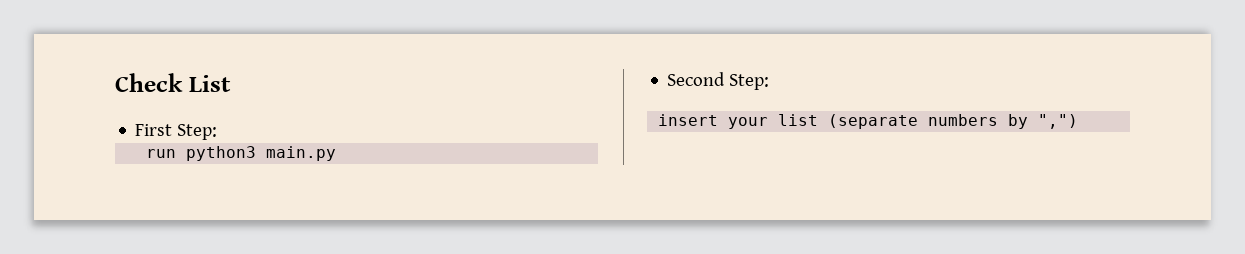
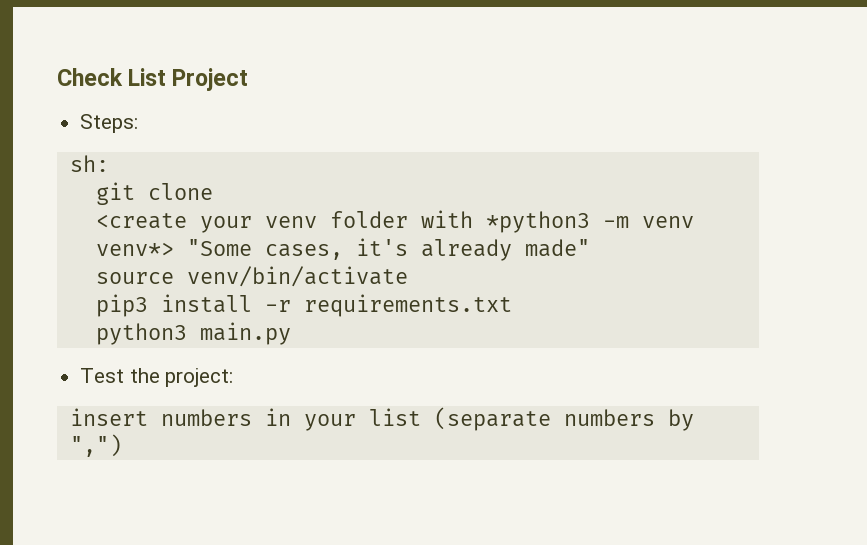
- Check List
- First Step:
- run python3 main.py
+ Check List Project
+ Steps:
+ sh:
+ git clone
+ <create your venv folder with *python3 -m venv venv*> "Some cases, it's already made"
+ source venv/bin/activate
+ pip3 install -r requirements.txt
+ python3 main.py
- Second Step:
+ Test the project:
- insert your list (separate numbers by ",")
+ insert numbers in your list (separate numbers by ",")

